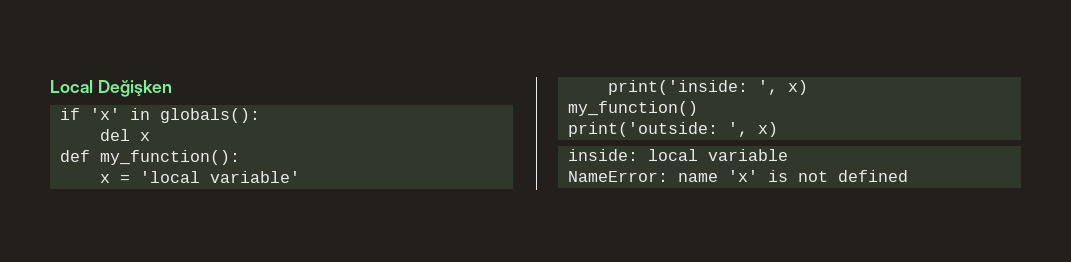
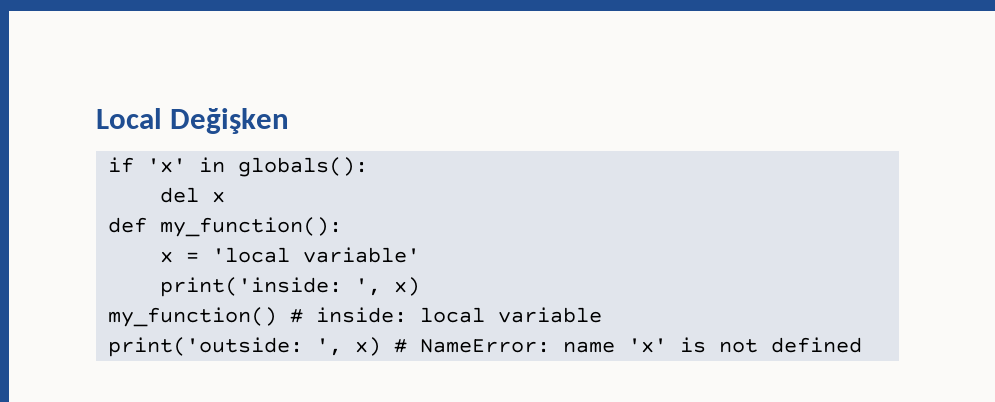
- my_function()
+ my_function() # inside: local variable
- print('outside: ', x)
- inside: local variable
- NameError: name 'x' is not defined
+ print('outside: ', x) # NameError: name 'x' is not defined

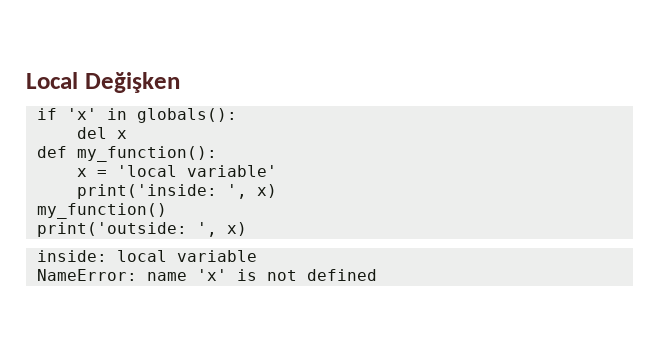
- my_function() # inside: local variable
+ my_function()
+ print('outside: ', x)
+ inside: local variable
- print('outside: ', x) # NameError: name 'x' is not defined
+ NameError: name 'x' is not defined

